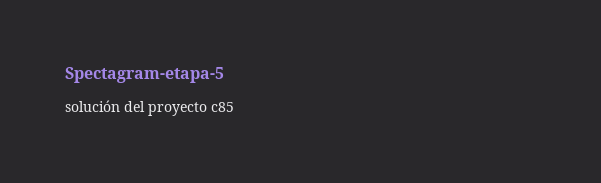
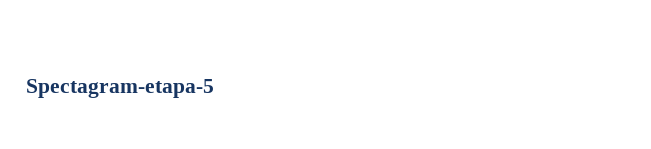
- solución del proyecto c85

